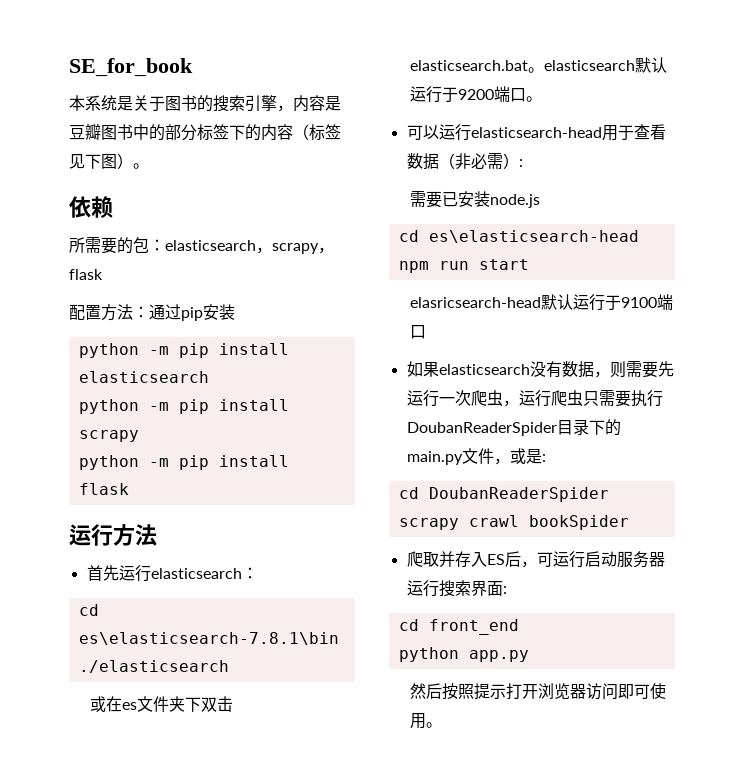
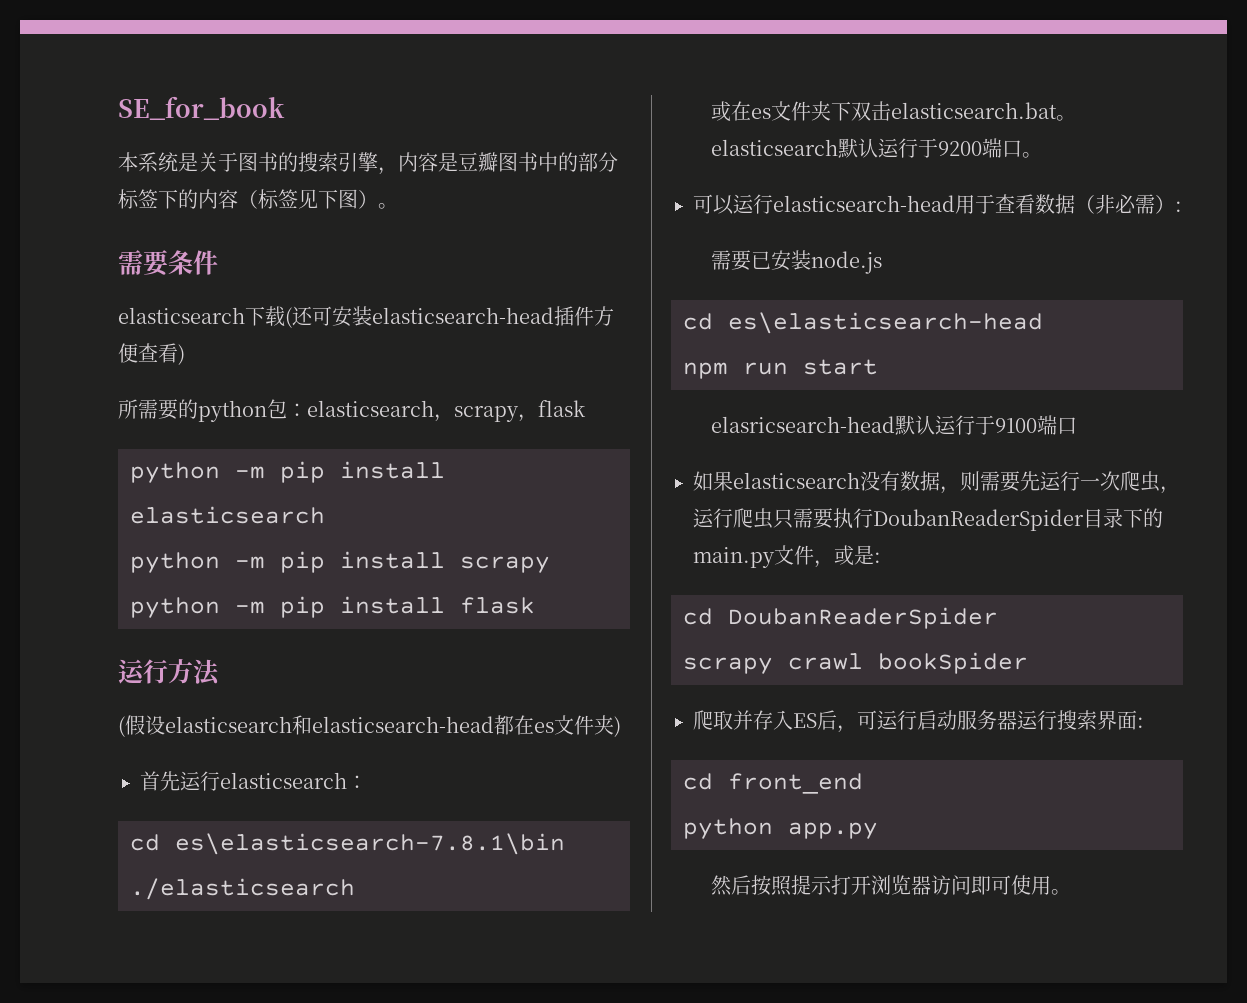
- 依赖
+ 需要条件
+ elasticsearch下载(还可安装elasticsearch-head插件方便查看)
- 所需要的包：elasticsearch，scrapy，flask
+ 所需要的python包：elasticsearch，scrapy，flask
- 配置方法：通过pip安装
+ (假设elasticsearch和elasticsearch-head都在es文件夹)

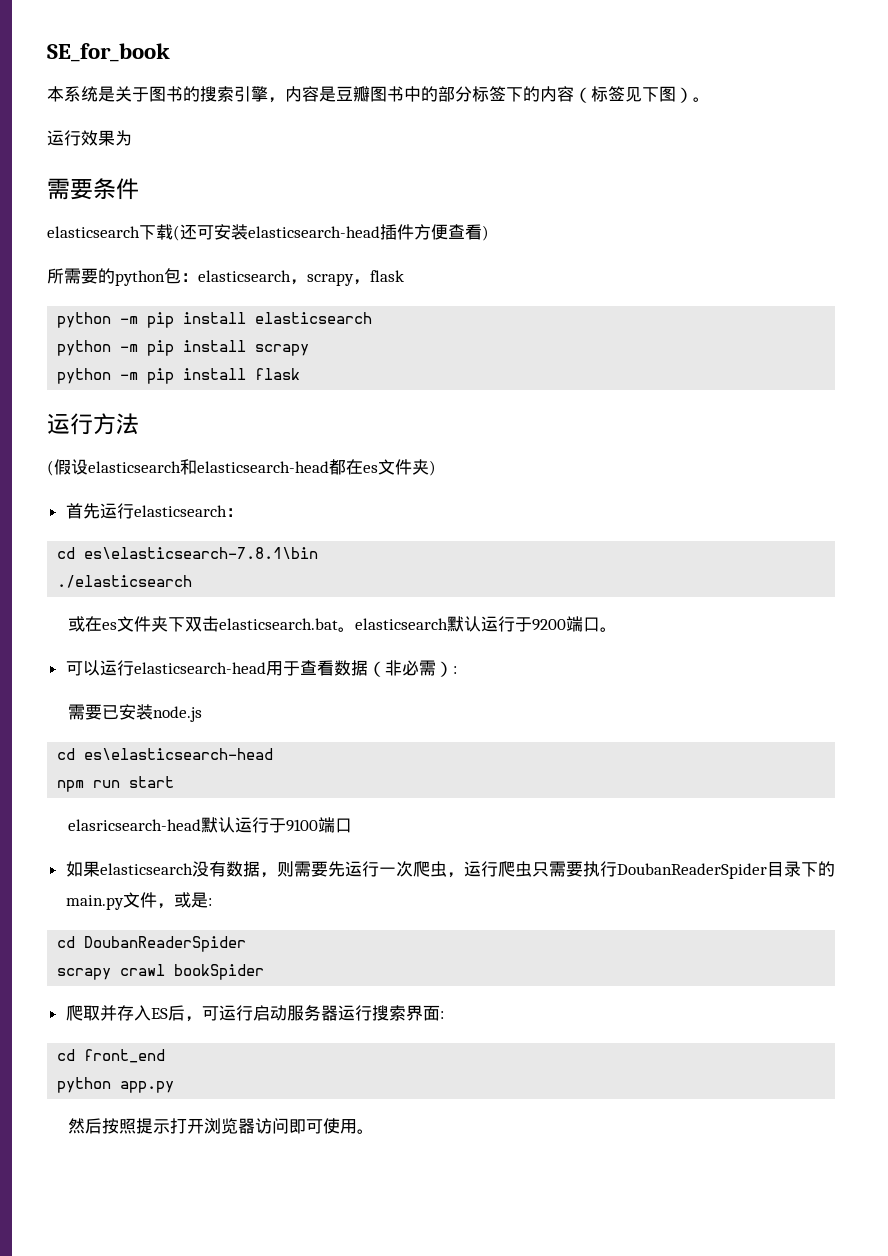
+ 运行效果为

